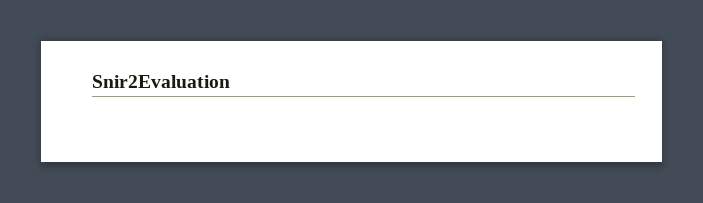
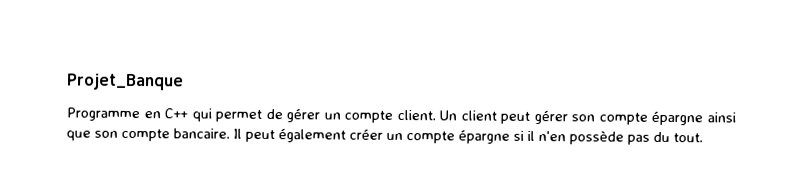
- Snir2Evaluation
+ Projet_Banque
+ Programme en C++ qui permet de gérer un compte client. Un client peut gérer son compte épargne ainsi que son compte bancaire. Il peut également créer un compte épargne si il n'en possède pas du tout.

